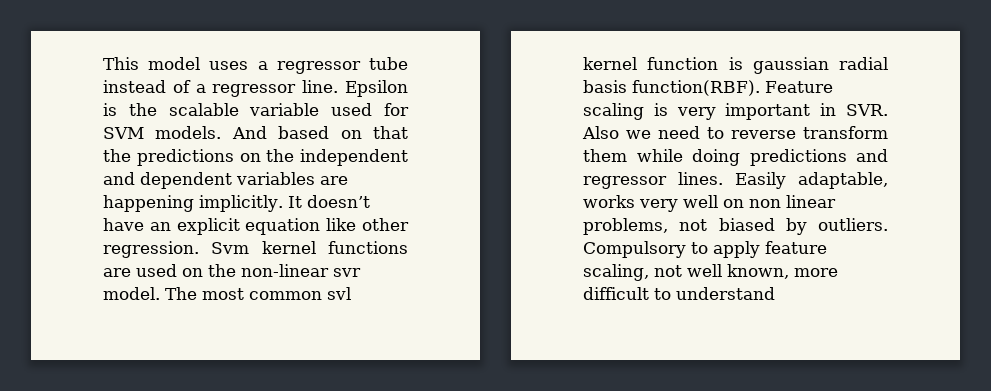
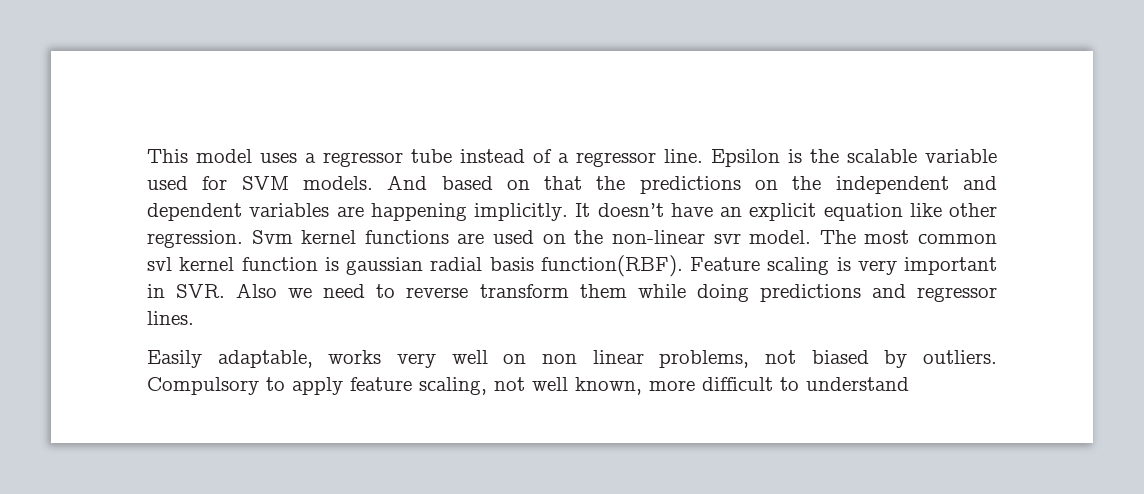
- Feature scaling is very important in SVR. Also we need to reverse transform them while doing predictions and regressor lines. Easily adaptable, works very well on non linear problems, not biased by outliers.
+ Feature scaling is very important in SVR. Also we need to reverse transform them while doing predictions and regressor lines.
+ Easily adaptable, works very well on non linear problems, not biased by outliers.

